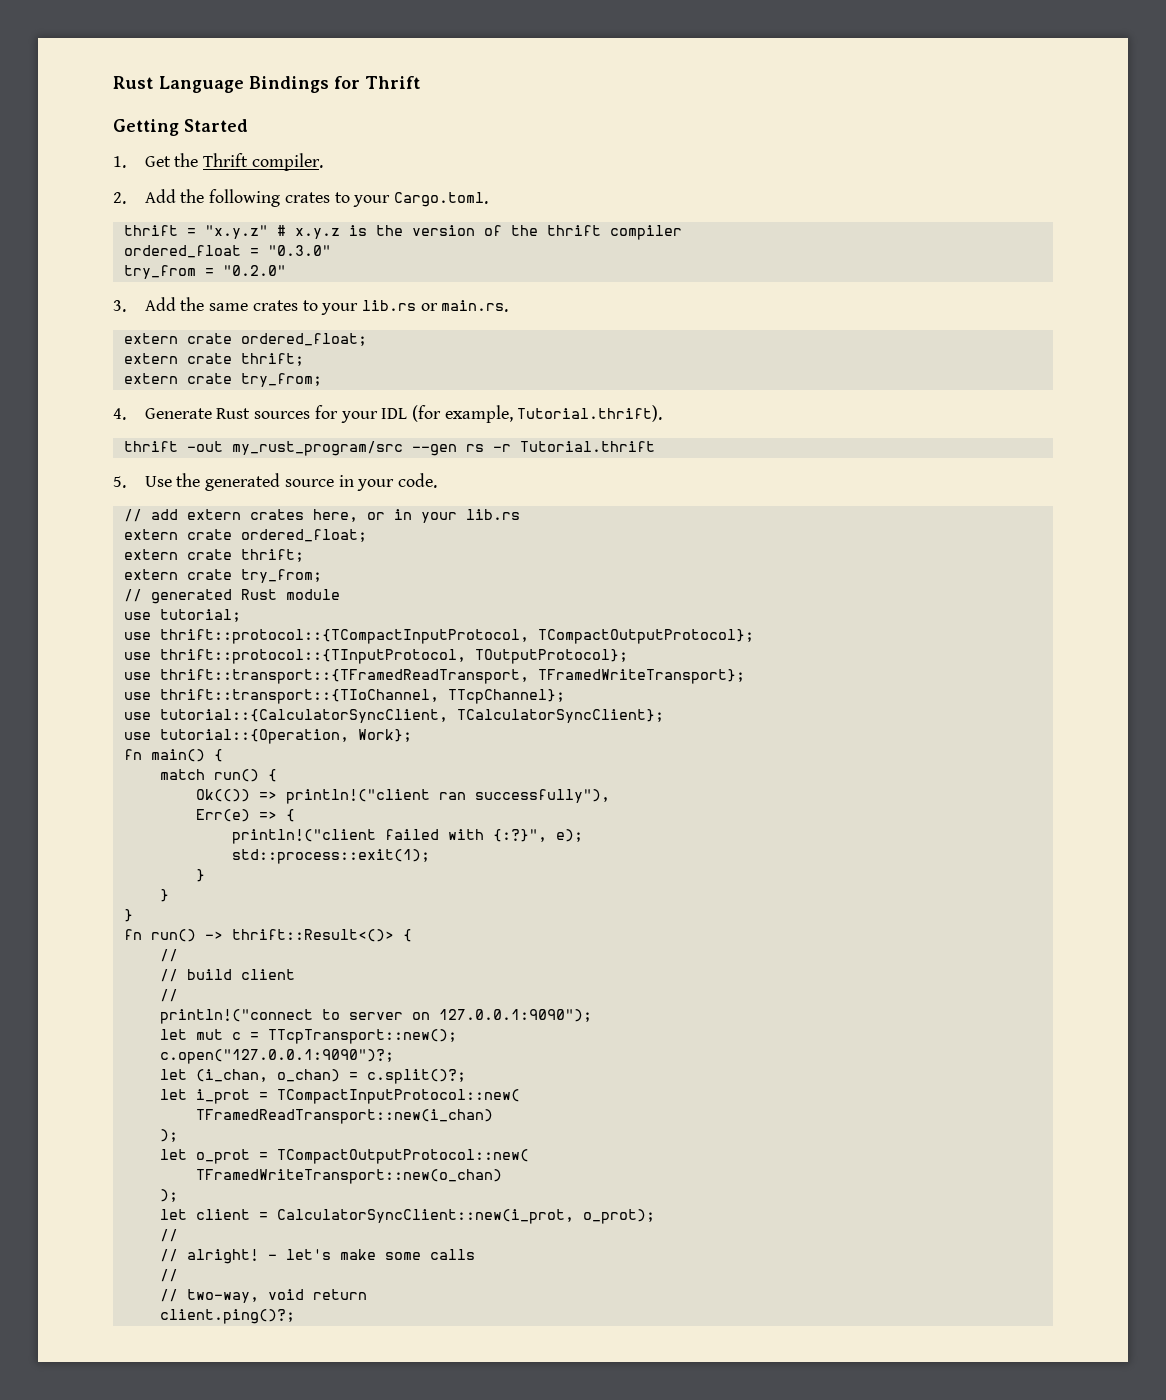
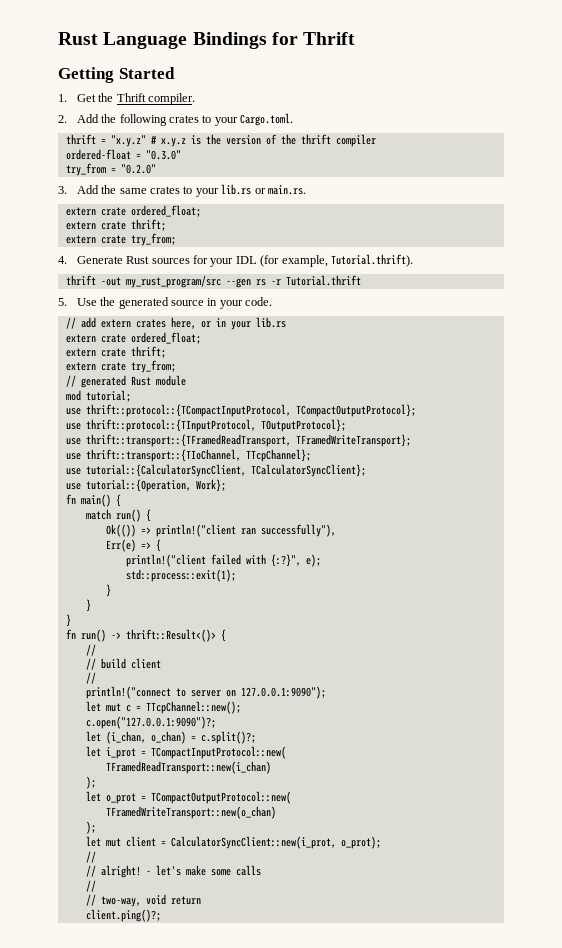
- ordered_float = "0.3.0"
+ ordered-float = "0.3.0"
- use tutorial;
+ mod tutorial;
- let mut c = TTcpTransport::new();
+ let mut c = TTcpChannel::new();
- let client = CalculatorSyncClient::new(i_prot, o_prot);
+ let mut client = CalculatorSyncClient::new(i_prot, o_prot);

